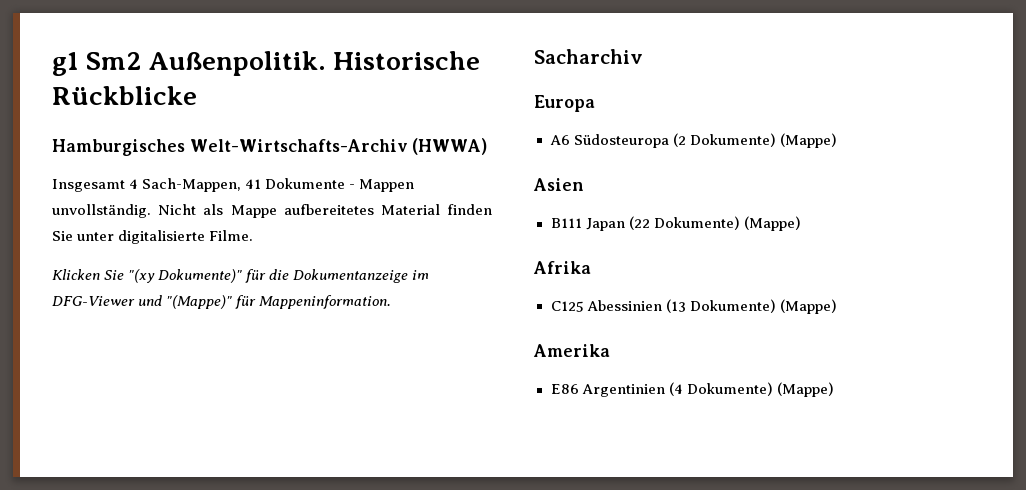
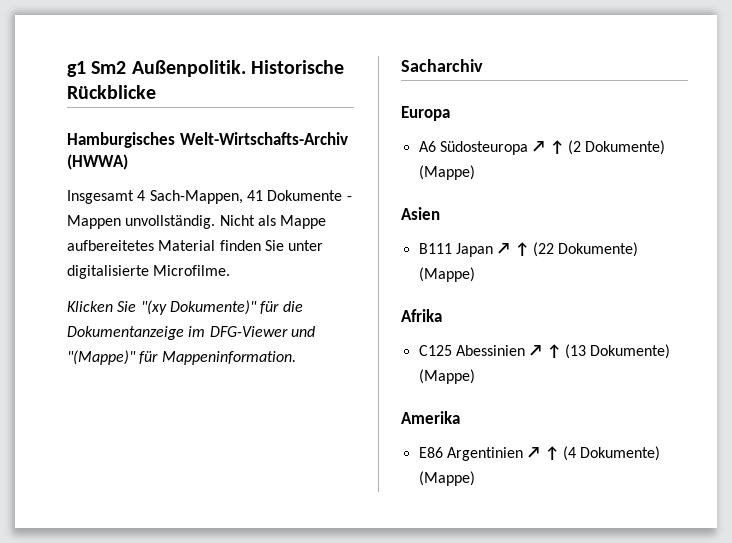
- Nicht als Mappe aufbereitetes Material finden Sie unter digitalisierte Filme.
+ Nicht als Mappe aufbereitetes Material finden Sie unter digitalisierte Microfilme.
- A6 Südosteuropa (2 Dokumente) (Mappe)
+ A6 Südosteuropa ↗ ↑ (2 Dokumente) (Mappe)
- B111 Japan (22 Dokumente) (Mappe)
+ B111 Japan ↗ ↑ (22 Dokumente) (Mappe)
- C125 Abessinien (13 Dokumente) (Mappe)
+ C125 Abessinien ↗ ↑ (13 Dokumente) (Mappe)
- E86 Argentinien (4 Dokumente) (Mappe)
+ E86 Argentinien ↗ ↑ (4 Dokumente) (Mappe)

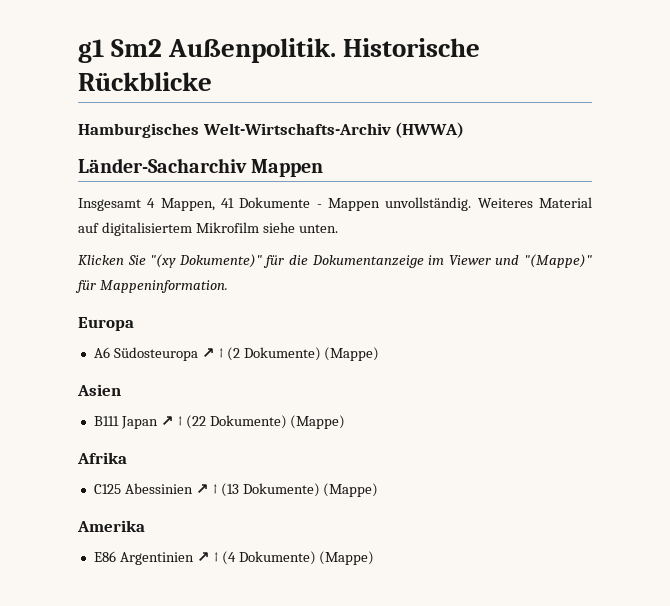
+ Länder-Sacharchiv Mappen
- Insgesamt 4 Sach-Mappen, 41 Dokumente - Mappen unvollständig.
+ Insgesamt 4 Mappen, 41 Dokumente - Mappen unvollständig.
- Nicht als Mappe aufbereitetes Material finden Sie unter digitalisierte Microfilme.
+ Weiteres Material auf digitalisiertem Mikrofilm siehe unten.
- Klicken Sie "(xy Dokumente)" für die Dokumentanzeige im DFG-Viewer und "(Mappe)" für Mappeninformation.
+ Klicken Sie "(xy Dokumente)" für die Dokumentanzeige im Viewer und "(Mappe)" für Mappeninformation.
- Sacharchiv

